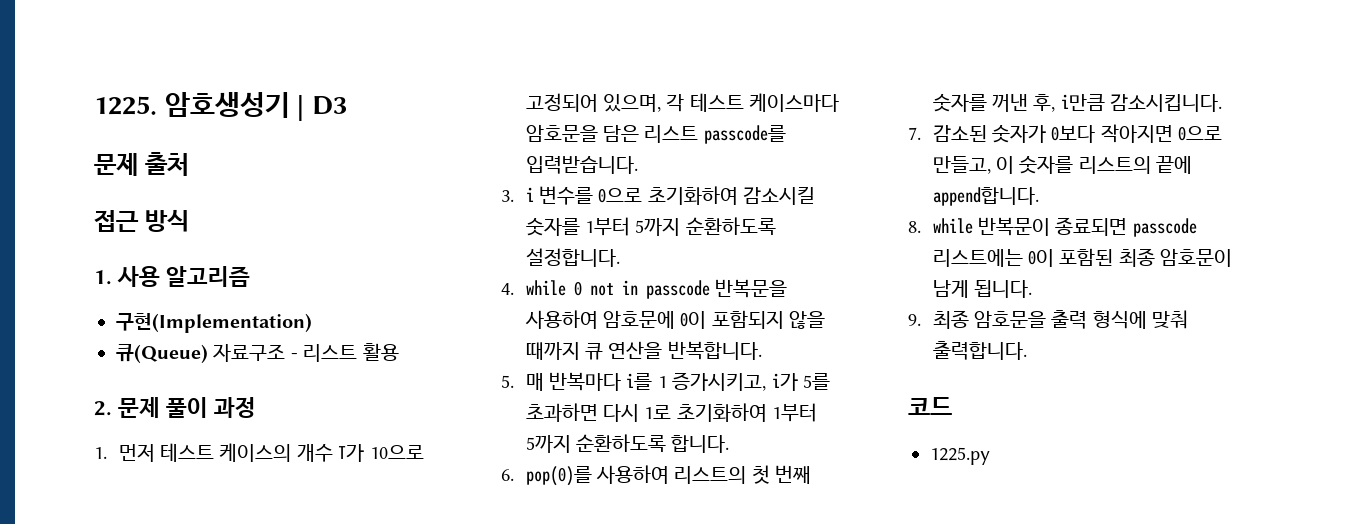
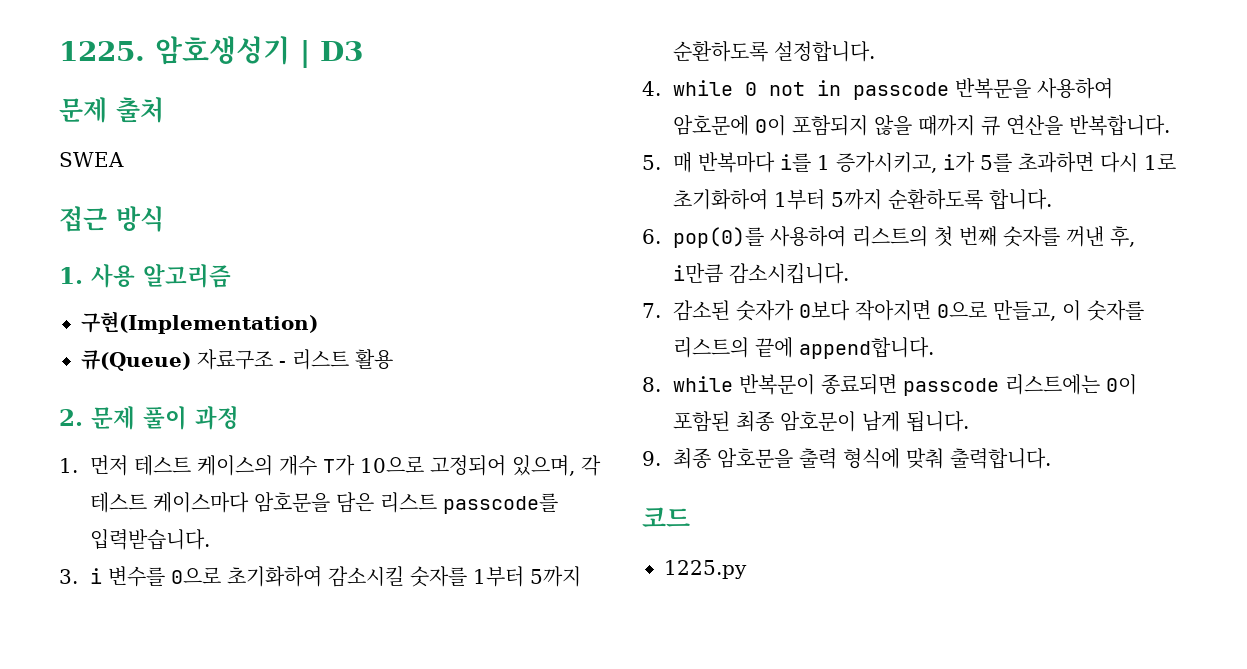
+ SWEA

